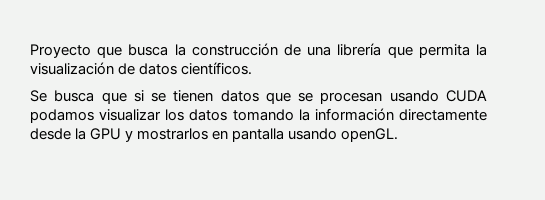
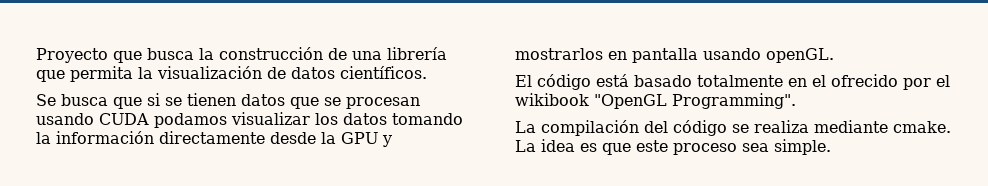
+ El código está basado totalmente en el ofrecido por el wikibook "OpenGL Programming".
+ La compilación del código se realiza mediante cmake. La idea es que este proceso sea simple.

